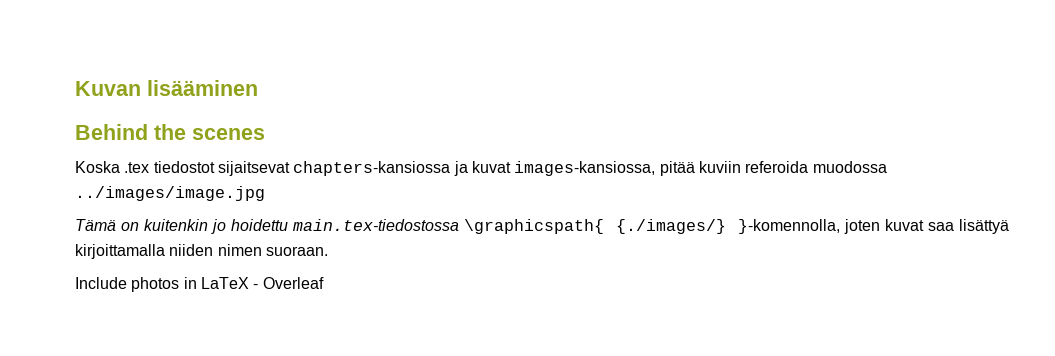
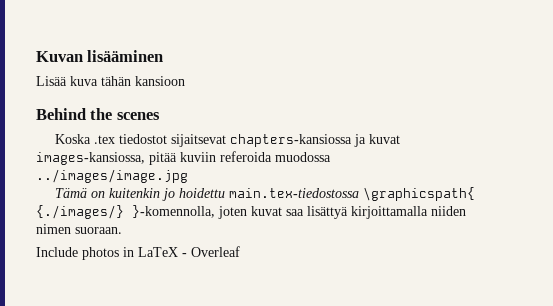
+ Lisää kuva tähän kansioon

